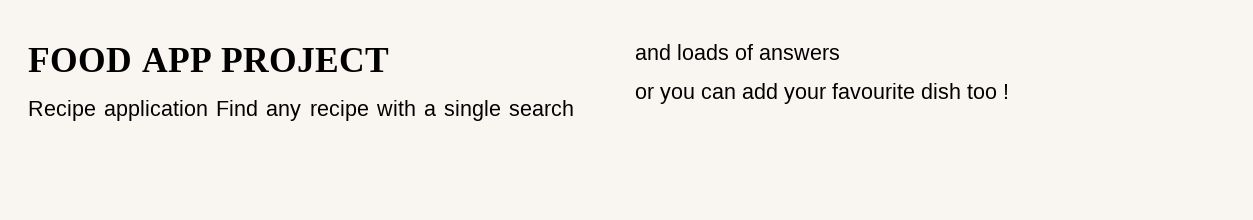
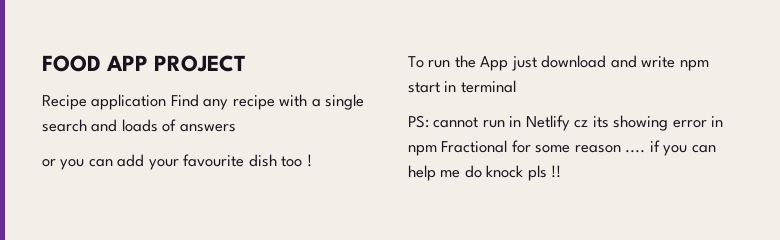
+ To run the App just download and write npm start in terminal
+ PS: cannot run in Netlify cz its showing error in npm Fractional for some reason .... if you can help me do knock pls !!

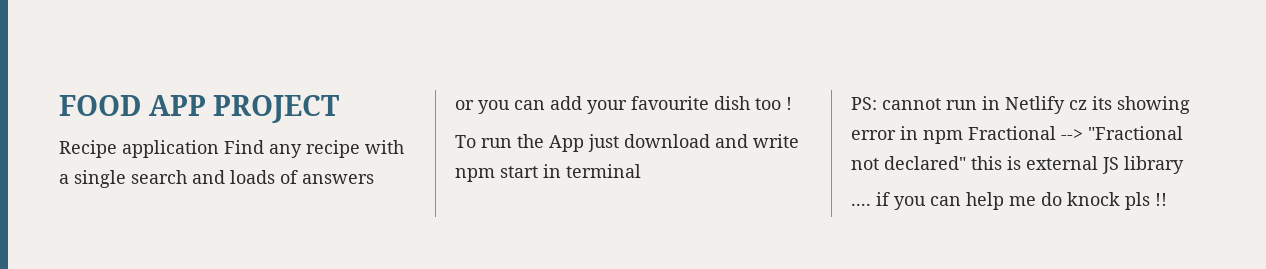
- PS: cannot run in Netlify cz its showing error in npm Fractional for some reason .... if you can help me do knock pls !!
+ PS: cannot run in Netlify cz its showing error in npm Fractional --> "Fractional not declared" this is external JS library
+ .... if you can help me do knock pls !!

